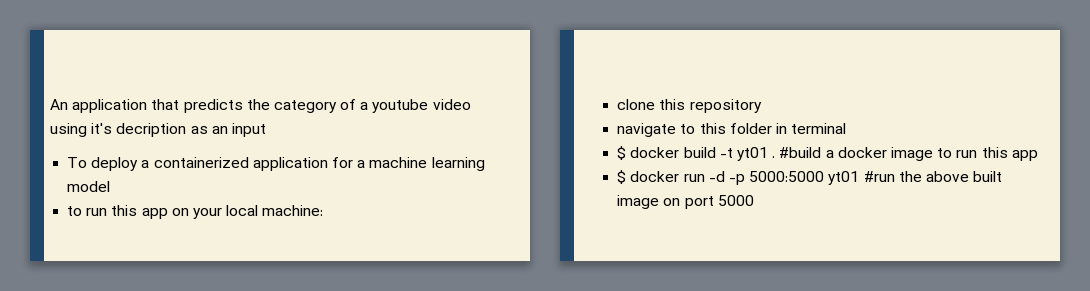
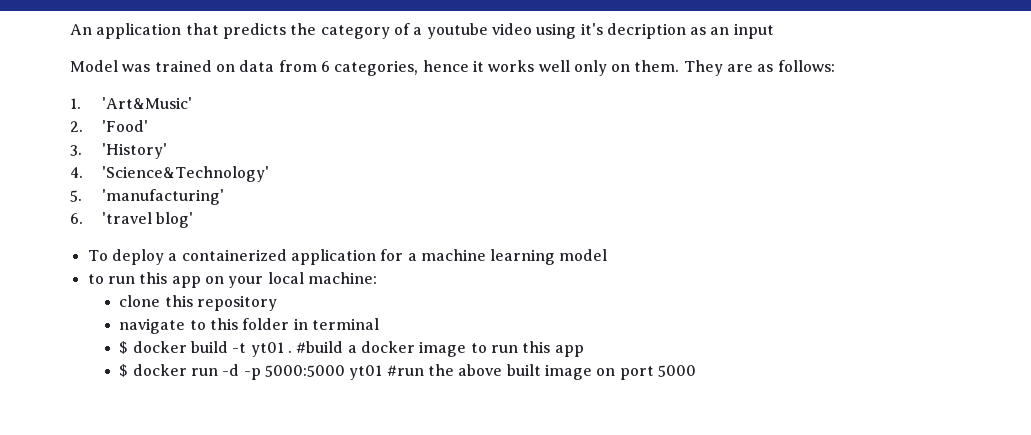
+ Model was trained on data from 6 categories, hence it works well only on them. They are as follows:
+ 1. 'Art&Music'
+ 2. 'Food'
+ 3. 'History'
+ 4. 'Science&Technology'
+ 5. 'manufacturing'
+ 6. 'travel blog'

